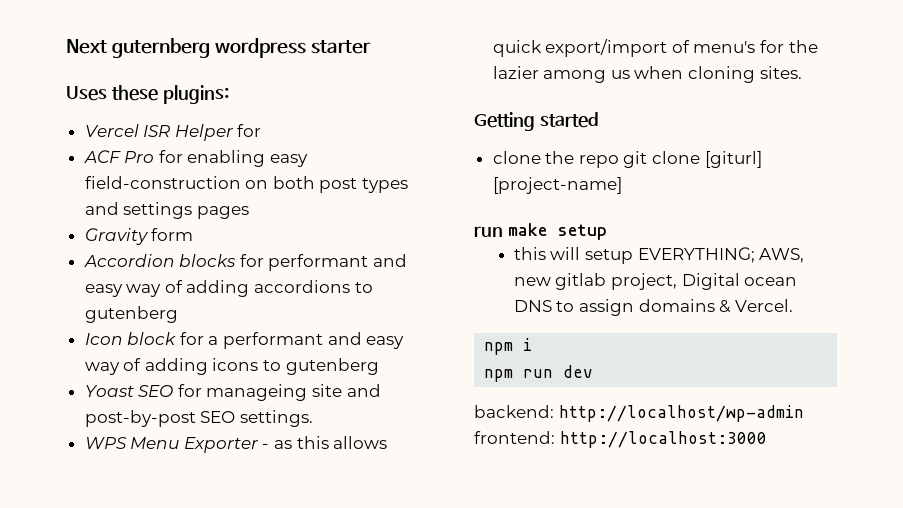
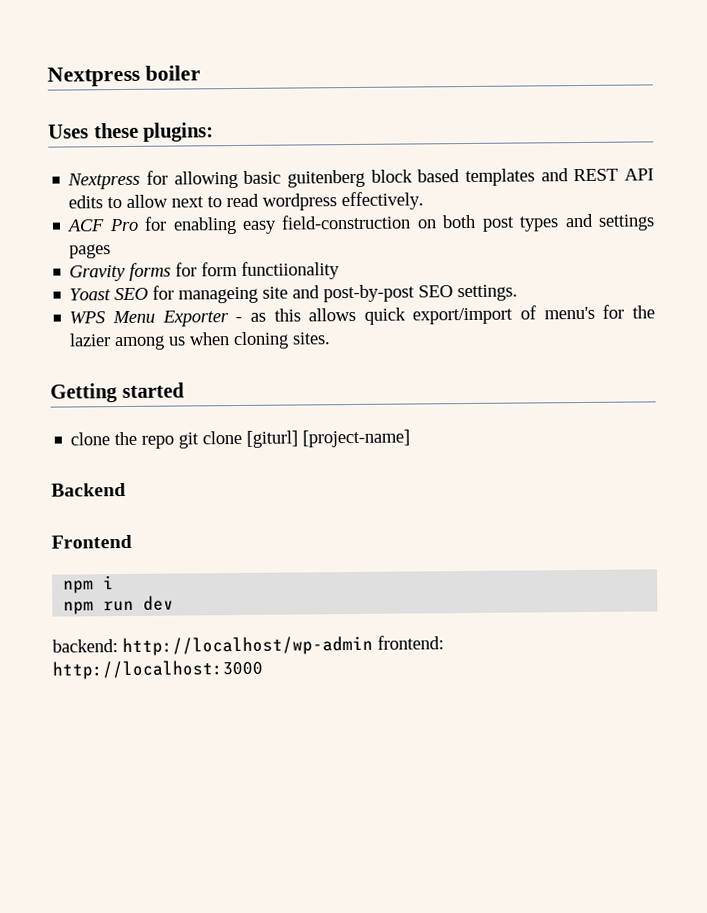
- Next guternberg wordpress starter
+ Nextpress boiler
- Vercel ISR Helper for
+ Nextpress for allowing basic guitenberg block based templates and REST API edits to allow next to read wordpress effectively.
- Gravity form
- Accordion blocks for performant and easy way of adding accordions to gutenberg
- Icon block for a performant and easy way of adding icons to gutenberg
+ Gravity forms for form functiionality
- run make setup
- this will setup EVERYTHING; AWS, new gitlab project, Digital ocean DNS to assign domains & Vercel.
+ Backend
+ Frontend

